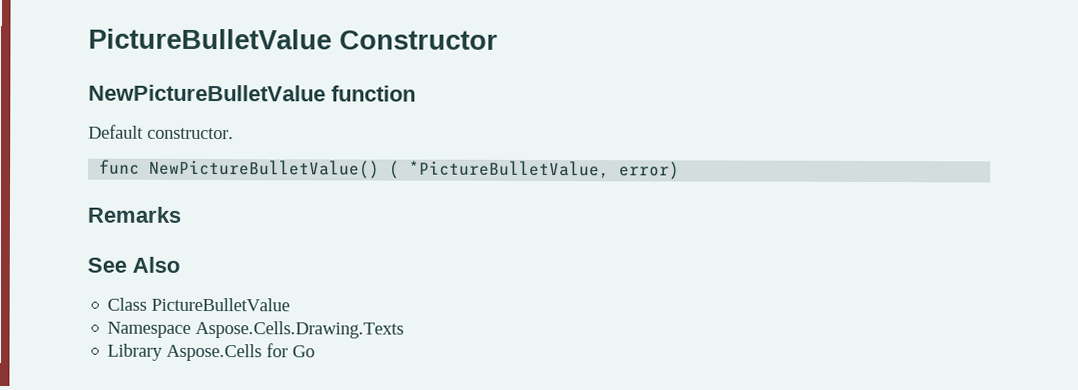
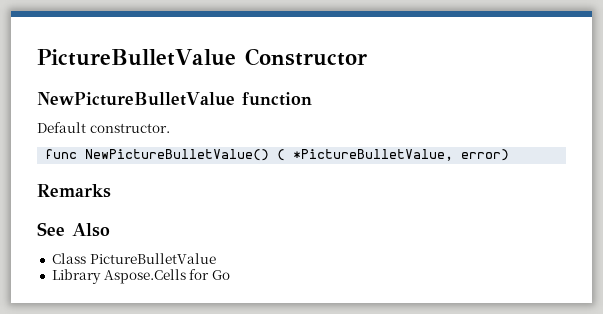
- Namespace Aspose.Cells.Drawing.Texts

